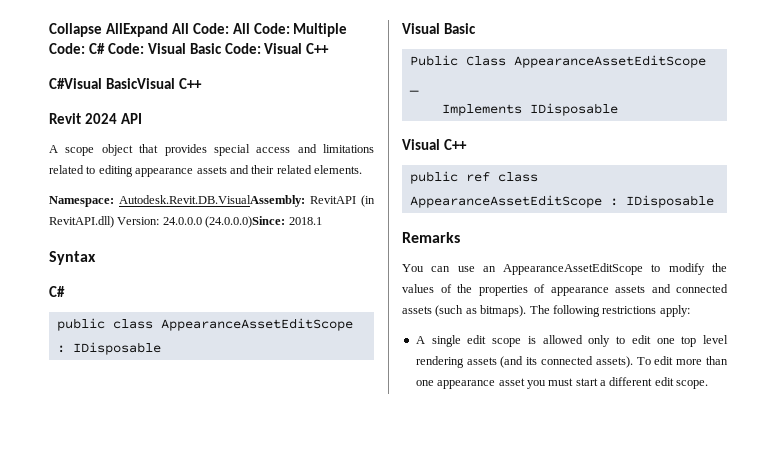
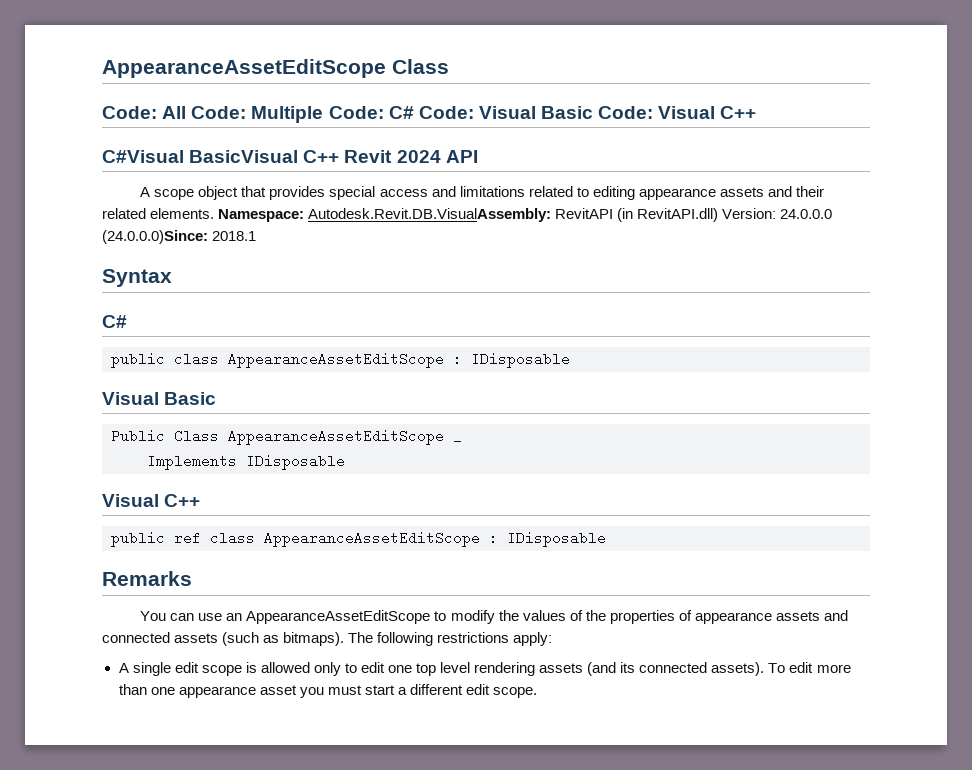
- Collapse AllExpand All Code: All Code: Multiple Code: C# Code: Visual Basic Code: Visual C++
+ AppearanceAssetEditScope Class
+ Code: All Code: Multiple Code: C# Code: Visual Basic Code: Visual C++
- C#Visual BasicVisual C++
- Revit 2024 API
+ C#Visual BasicVisual C++ Revit 2024 API
- A scope object that provides special access and limitations related to editing appearance assets and their related elements.
- Namespace: Autodesk.Revit.DB.VisualAssembly: RevitAPI (in RevitAPI.dll) Version: 24.0.0.0 (24.0.0.0)Since: 2018.1
+ A scope object that provides special access and limitations related to editing appearance assets and their related elements. Namespace: Autodesk.Revit.DB.VisualAssembly: RevitAPI (in RevitAPI.dll) Version: 24.0.0.0 (24.0.0.0)Since: 2018.1

